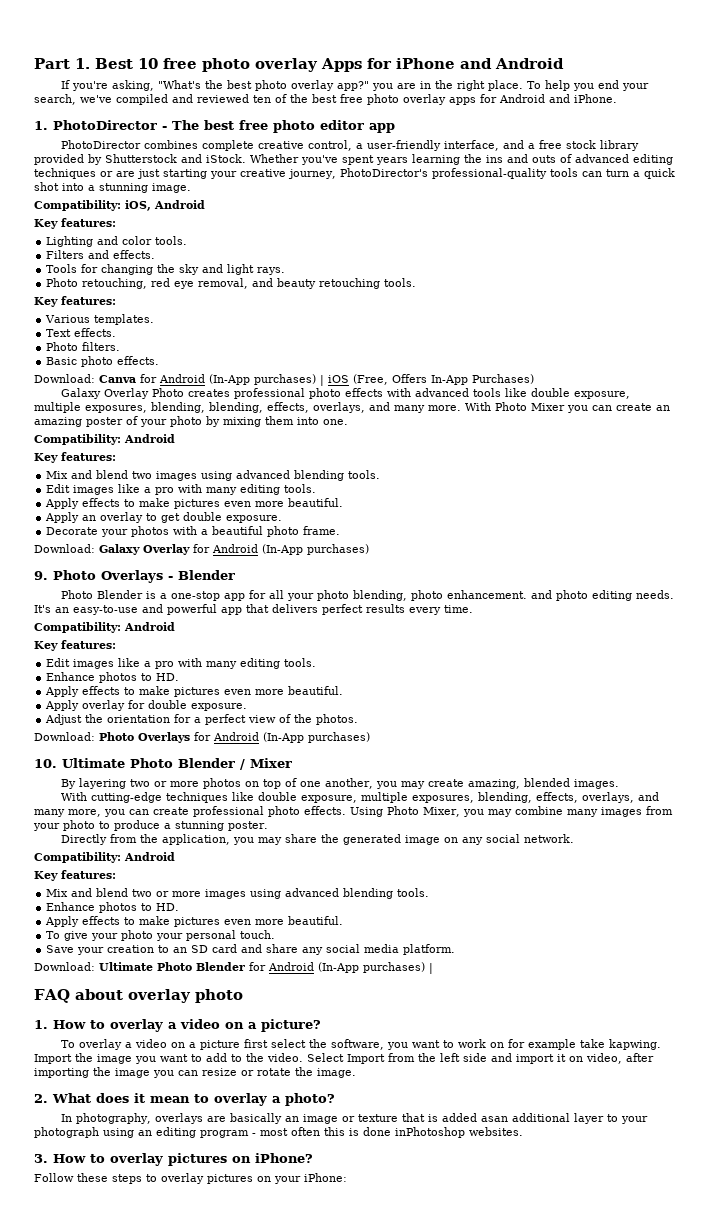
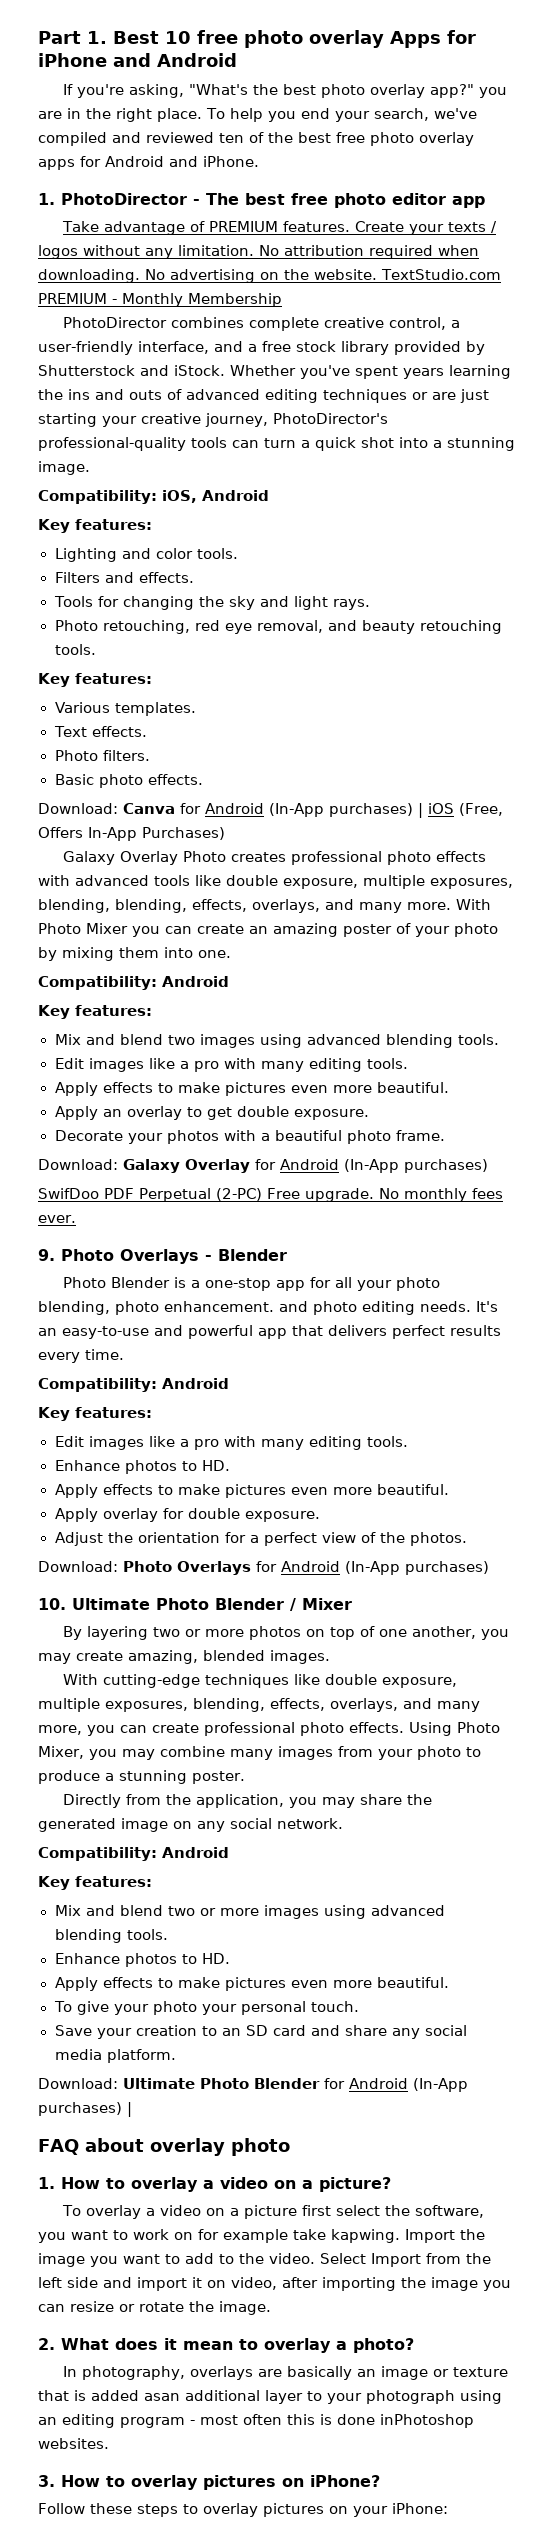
+ Take advantage of PREMIUM features. Create your texts / logos without any limitation. No attribution required when downloading. No advertising on the website. TextStudio.com PREMIUM - Monthly Membership
+ SwifDoo PDF Perpetual (2-PC) Free upgrade. No monthly fees ever.

